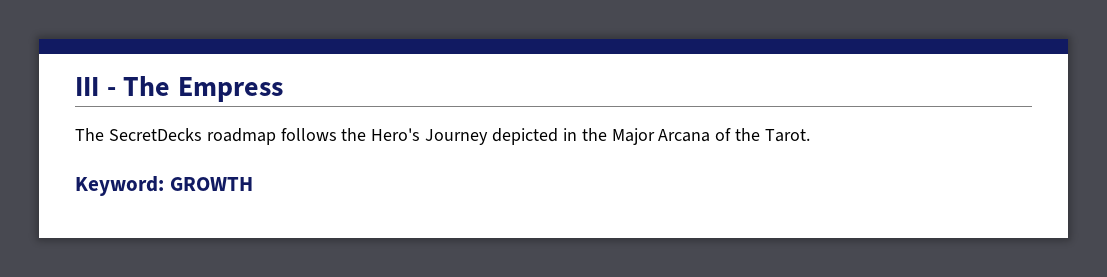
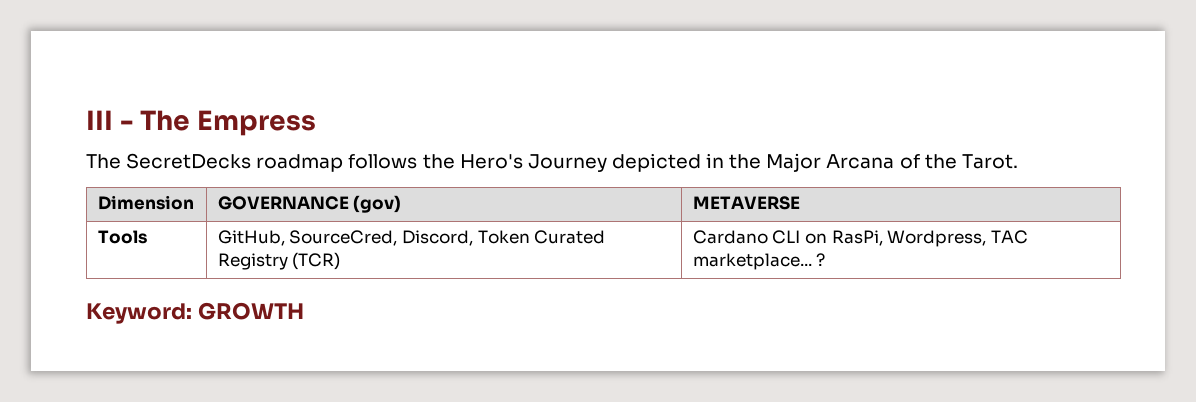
+ Dimension | GOVERNANCE (gov) | METAVERSE
+ Tools | GitHub, SourceCred, Discord, Token Curated Registry (TCR) | Cardano CLI on RasPi, Wordpress, TAC marketplace... ?

